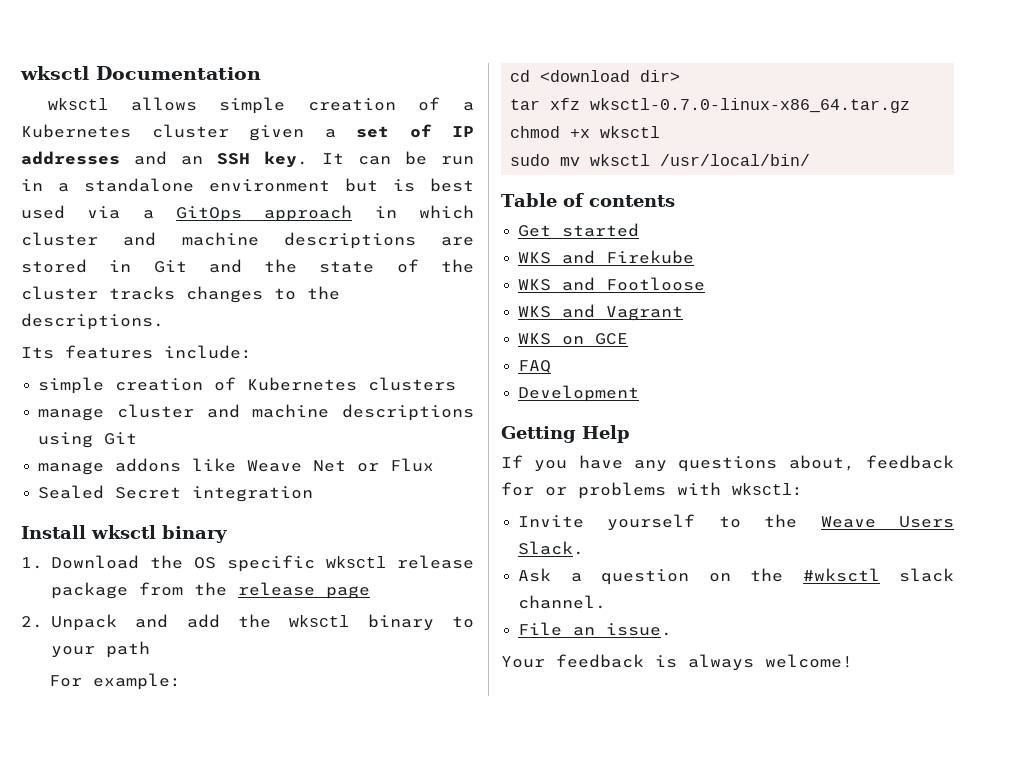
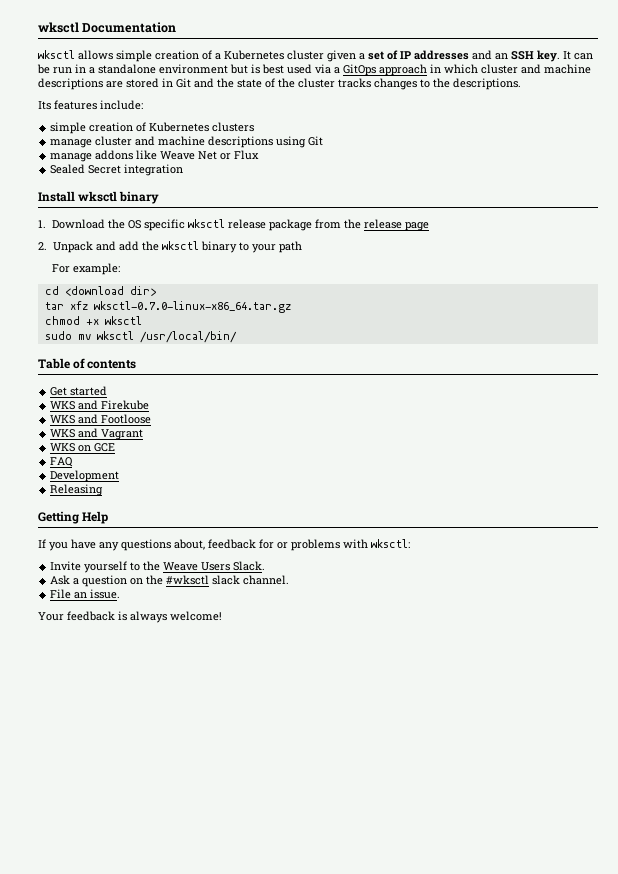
+ Releasing

